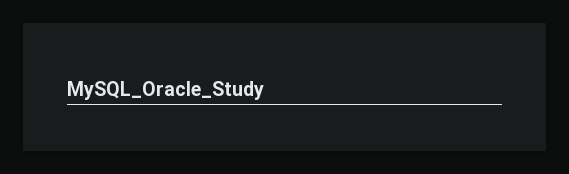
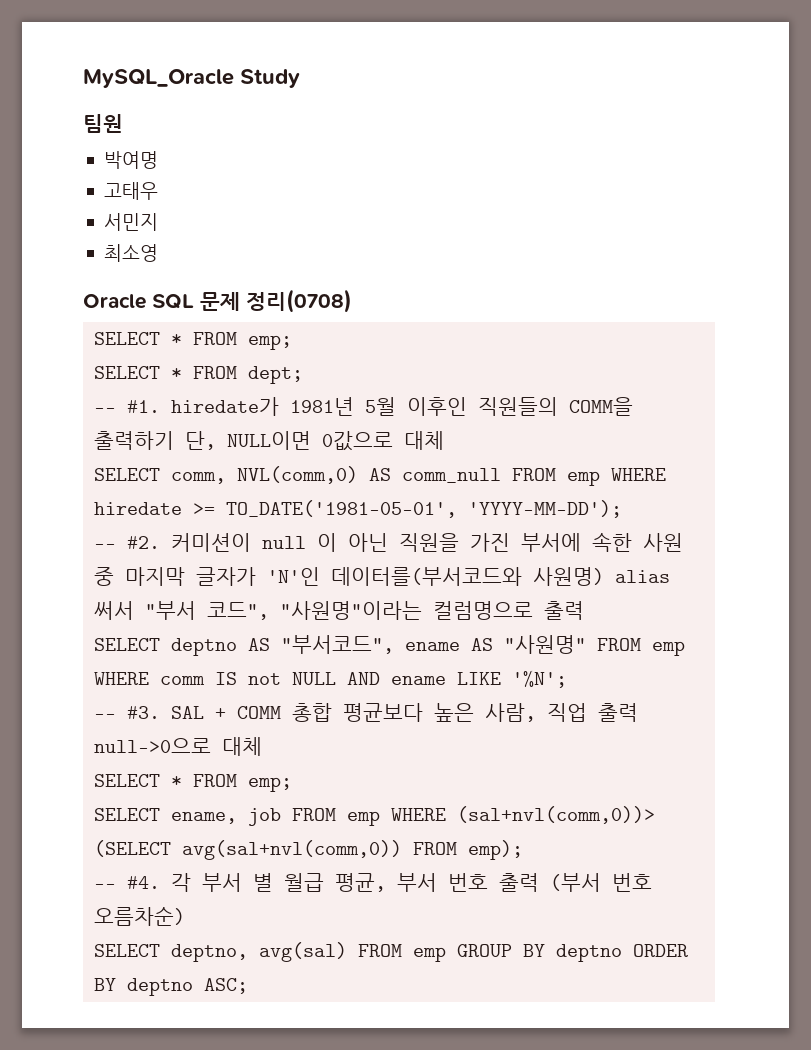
- MySQL_Oracle_Study
+ MySQL_Oracle Study
+ 팀원
+ 박여명
+ 고태우
+ 서민지
+ 최소영
+ Oracle SQL 문제 정리(0708)
+ SELECT * FROM emp;
+ SELECT * FROM dept;
+ -- #1. hiredate가 1981년 5월 이후인 직원들의 COMM을 출력하기 단, NULL이면 0값으로 대체
+ SELECT comm, NVL(comm,0) AS comm_null FROM emp WHERE hiredate >= TO_DATE('1981-05-01', 'YYYY-MM-DD');
+ -- #2. 커미션이 null 이 아닌 직원을 가진 부서에 속한 사원 중 마지막 글자가 'N'인 데이터를(부서코드와 사원명) alias 써서 "부서 코드", "사원명"이라는 컬럼명으로 출력
+ SELECT deptno AS "부서코드", ename AS "사원명" FROM emp WHERE comm IS not NULL AND ename LIKE '%N';
+ -- #3. SAL + COMM 총합 평균보다 높은 사람, 직업 출력 null->0으로 대체
+ SELECT * FROM emp;
+ SELECT ename, job FROM emp WHERE (sal+nvl(comm,0))> (SELECT avg(sal+nvl(comm,0)) FROM emp);
+ -- #4. 각 부서 별 월급 평균, 부서 번호 출력 (부서 번호 오름차순)
+ SELECT deptno, avg(sal) FROM emp GROUP BY deptno ORDER BY deptno ASC;

